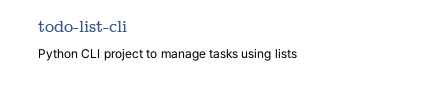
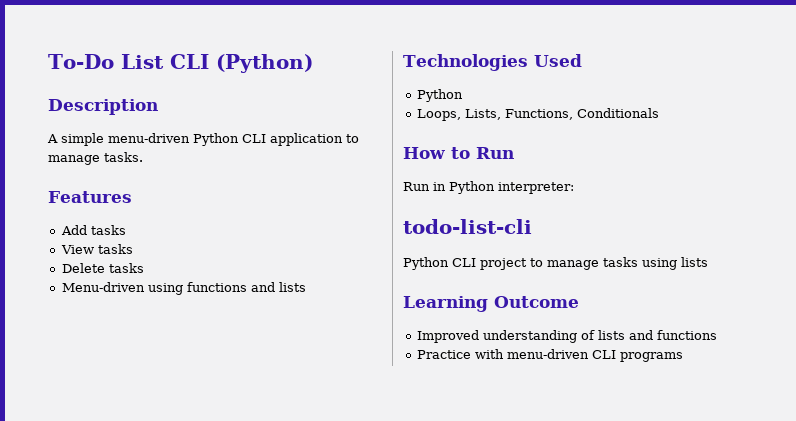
+ To-Do List CLI (Python)
+ Description
+ A simple menu-driven Python CLI application to manage tasks.
+ Features
+ Add tasks
+ View tasks
+ Delete tasks
+ Menu-driven using functions and lists
+ Technologies Used
+ Python
+ Loops, Lists, Functions, Conditionals
+ How to Run
+ Run in Python interpreter:
+ Learning Outcome
+ Improved understanding of lists and functions
+ Practice with menu-driven CLI programs

